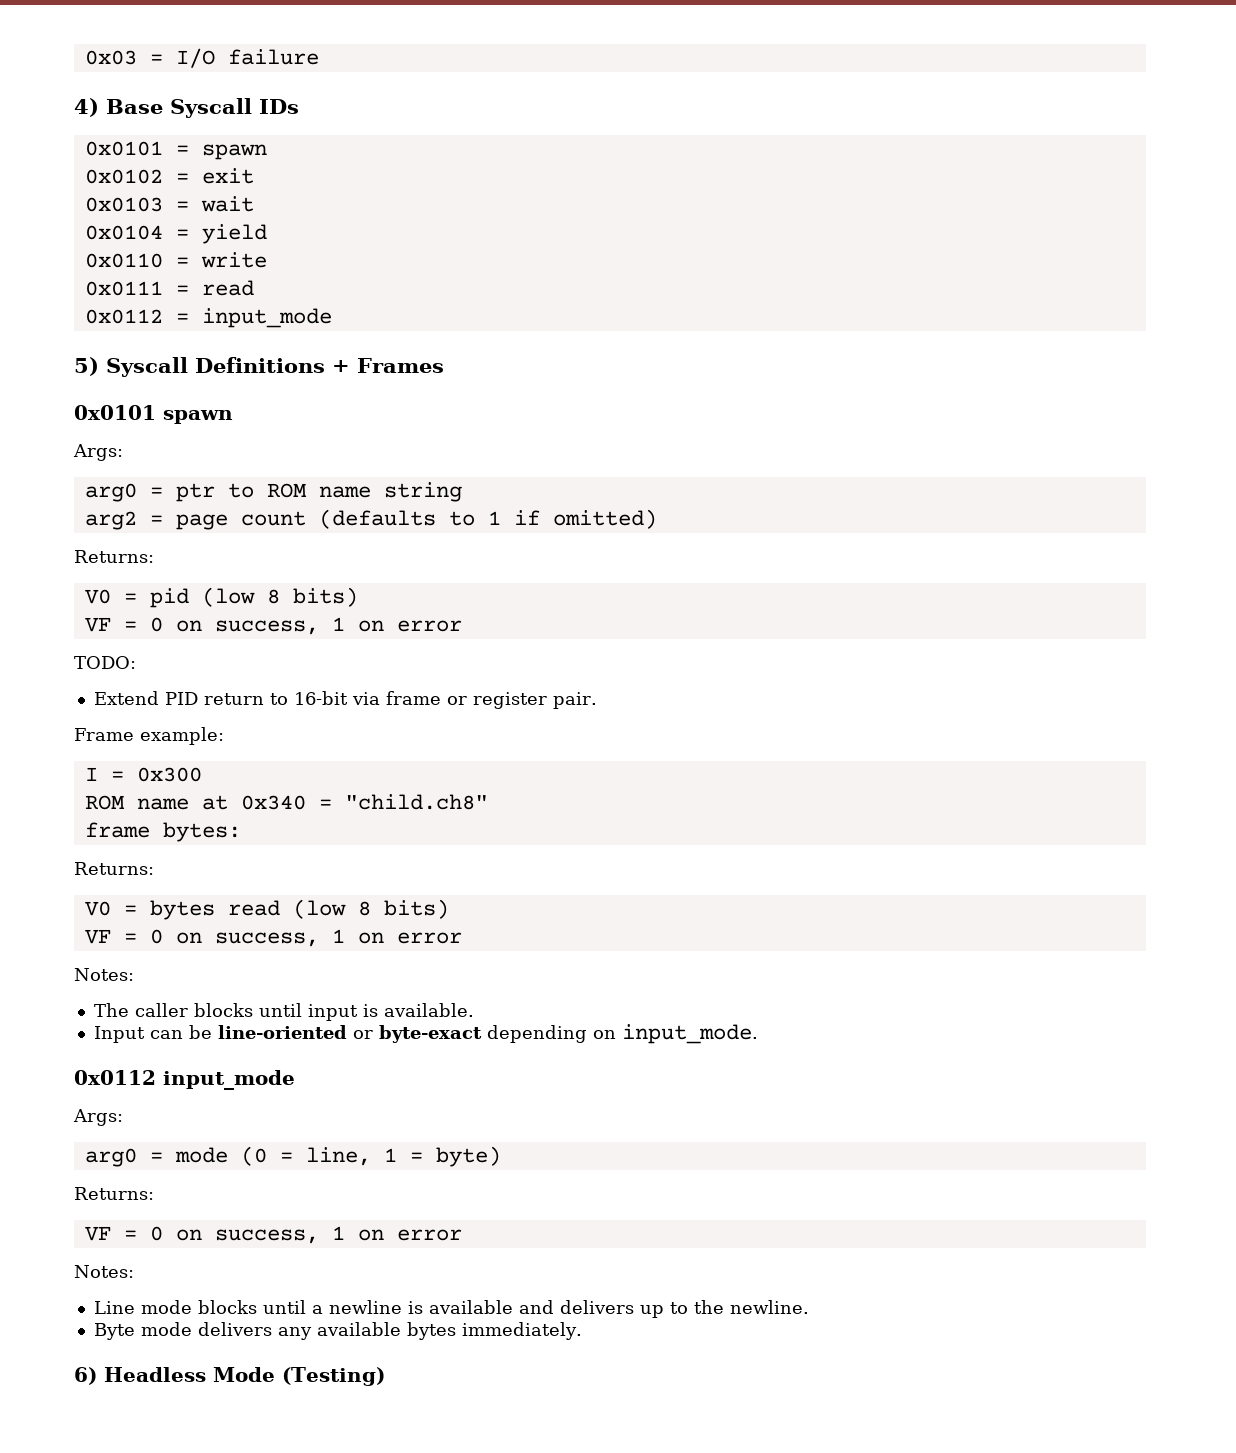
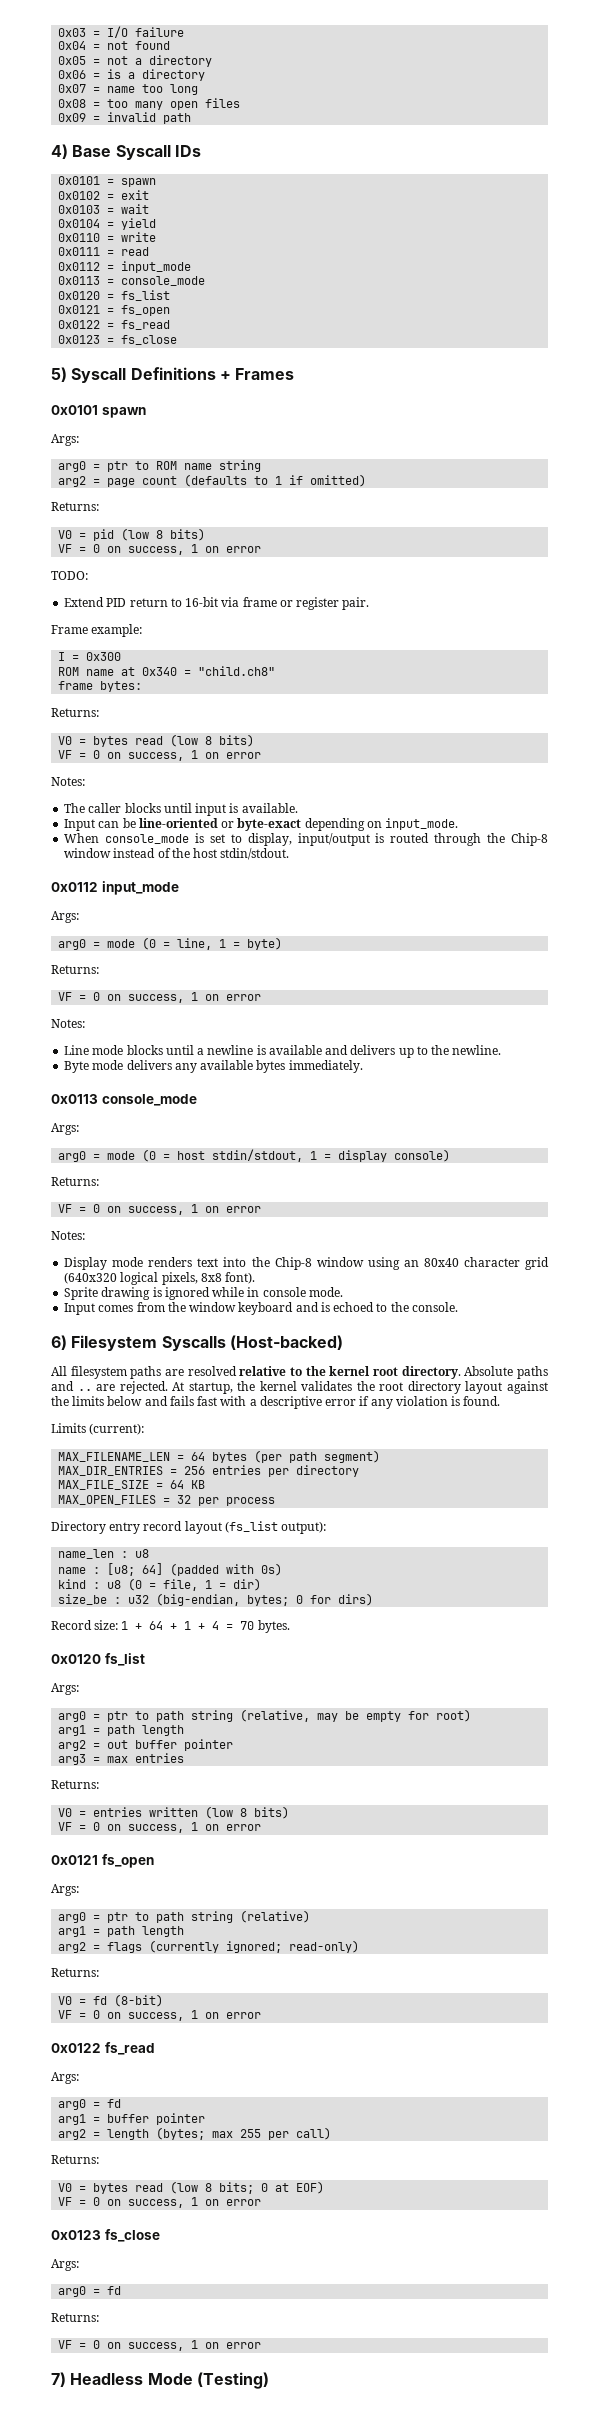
+ 0x04 = not found
+ 0x05 = not a directory
+ 0x06 = is a directory
+ 0x07 = name too long
+ 0x08 = too many open files
+ 0x09 = invalid path
+ 0x0113 = console_mode
+ 0x0120 = fs_list
+ 0x0121 = fs_open
+ 0x0122 = fs_read
+ 0x0123 = fs_close
+ When console_mode is set to display, input/output is routed through the Chip-8 window instead of the host stdin/stdout.
- 6) Headless Mode (Testing)
+ 0x0113 console_mode
+ Args:
+ arg0 = mode (0 = host stdin/stdout, 1 = display console)
+ Returns:
+ VF = 0 on success, 1 on error
+ Notes:
+ Display mode renders text into the Chip-8 window using an 80x40 character grid (640x320 logical pixels, 8x8 font).
+ Sprite drawing is ignored while in console mode.
+ Input comes from the window keyboard and is echoed to the console.
+ 6) Filesystem Syscalls (Host-backed)
+ All filesystem paths are resolved relative to the kernel root directory. Absolute paths and .. are rejected. At startup, the kernel validates the root directory layout against the limits below and fails fast with a descriptive error if any violation is found.
+ Limits (current):
+ MAX_FILENAME_LEN = 64 bytes (per path segment)
+ MAX_DIR_ENTRIES = 256 entries per directory
+ MAX_FILE_SIZE = 64 KB
+ MAX_OPEN_FILES = 32 per process
+ Directory entry record layout (fs_list output):
+ name_len : u8
+ name : [u8; 64] (padded with 0s)
+ kind : u8 (0 = file, 1 = dir)
+ size_be : u32 (big-endian, bytes; 0 for dirs)
+ Record size: 1 + 64 + 1 + 4 = 70 bytes.
+ 0x0120 fs_list
+ Args:
+ arg0 = ptr to path string (relative, may be empty for root)
+ arg1 = path length
+ arg2 = out buffer pointer
+ arg3 = max entries
+ Returns:
+ V0 = entries written (low 8 bits)
+ VF = 0 on success, 1 on error
+ 0x0121 fs_open
+ Args:
+ arg0 = ptr to path string (relative)
+ arg1 = path length
+ arg2 = flags (currently ignored; read-only)
+ Returns:
+ V0 = fd (8-bit)
+ VF = 0 on success, 1 on error
+ 0x0122 fs_read
+ Args:
+ arg0 = fd
+ arg1 = buffer pointer
+ arg2 = length (bytes; max 255 per call)
+ Returns:
+ V0 = bytes read (low 8 bits; 0 at EOF)
+ VF = 0 on success, 1 on error
+ 0x0123 fs_close
+ Args:
+ arg0 = fd
+ Returns:
+ VF = 0 on success, 1 on error
+ 7) Headless Mode (Testing)

